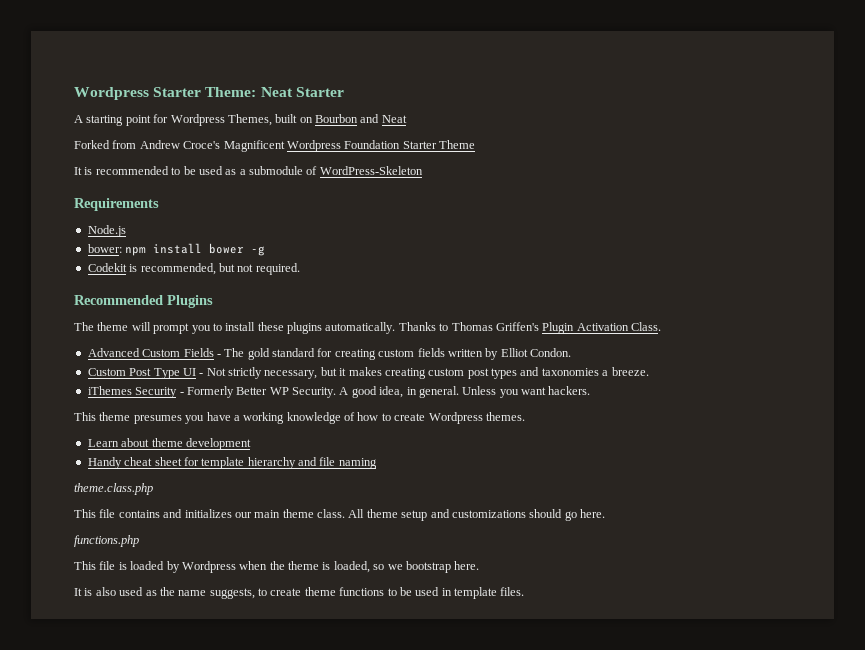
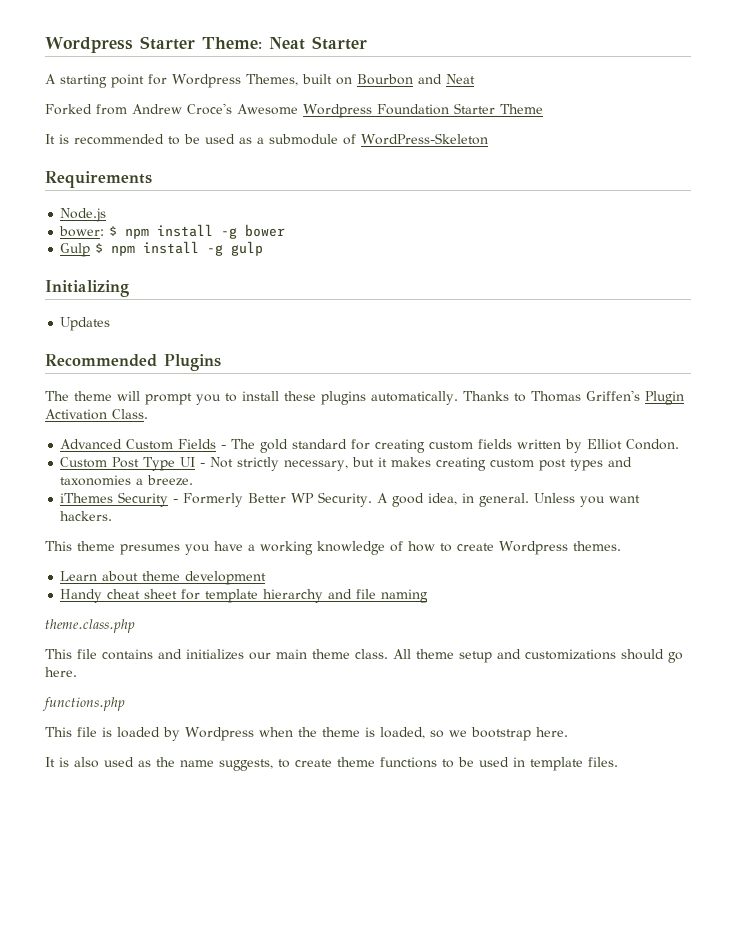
- Forked from Andrew Croce's Magnificent Wordpress Foundation Starter Theme
+ Forked from Andrew Croce's Awesome Wordpress Foundation Starter Theme
- bower: npm install bower -g
- Codekit is recommended, but not required.
+ bower: $ npm install -g bower
+ Gulp $ npm install -g gulp
+ Initializing
+ Updates

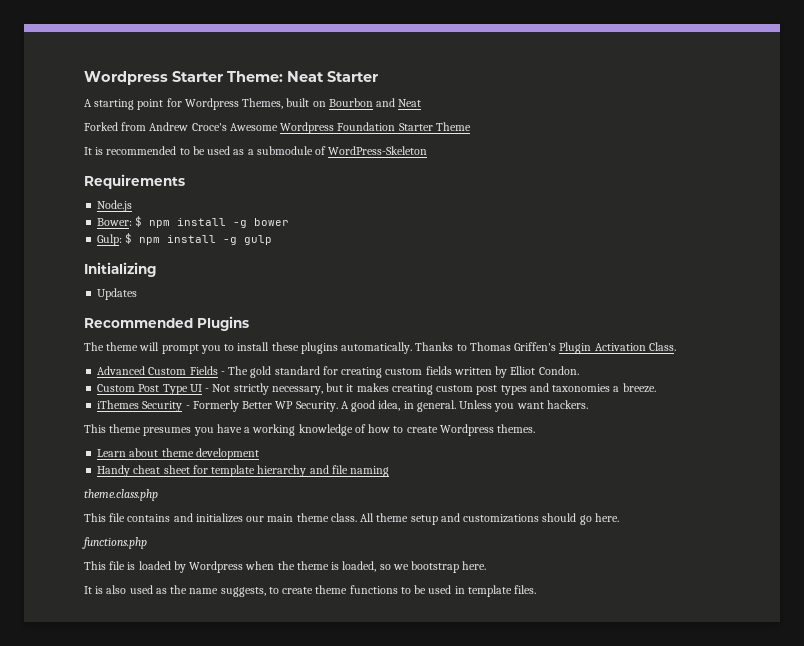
- bower: $ npm install -g bower
+ Bower: $ npm install -g bower
- Gulp $ npm install -g gulp
+ Gulp: $ npm install -g gulp

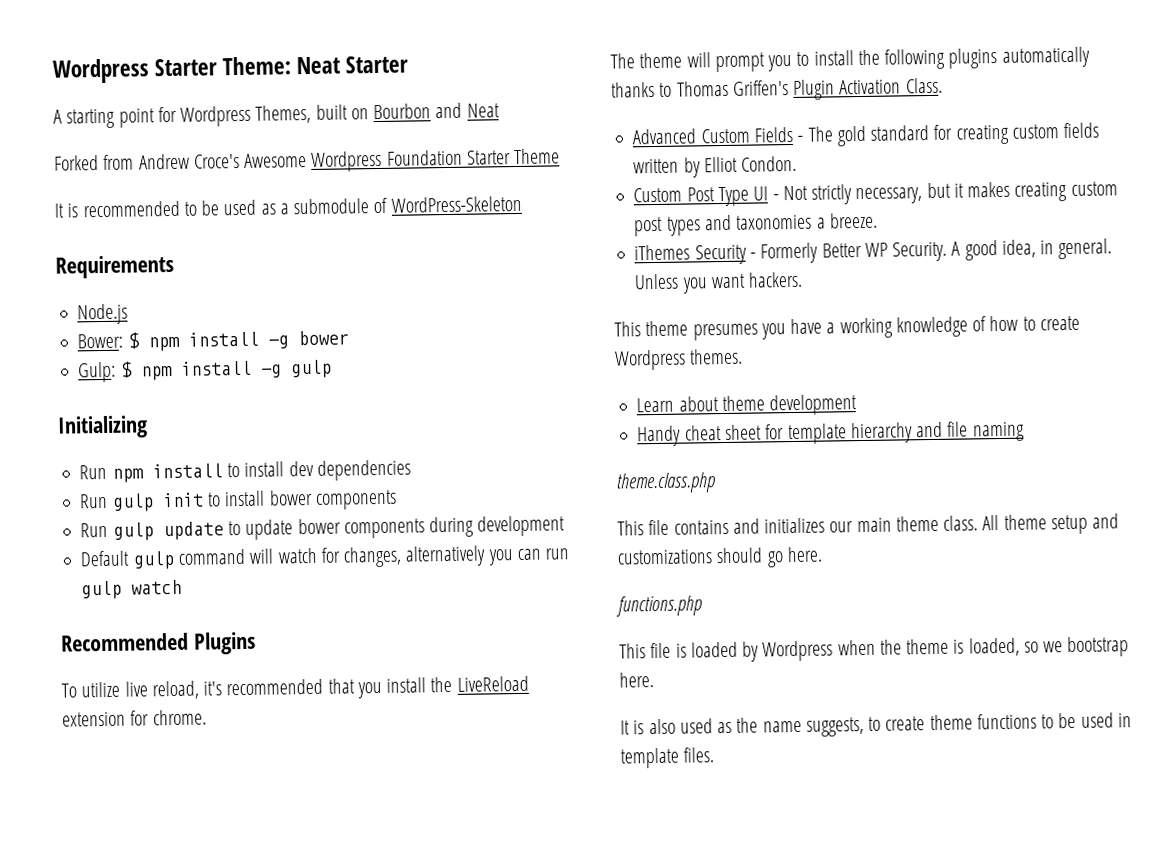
- Updates
+ Run npm install to install dev dependencies
+ Run gulp init to install bower components
+ Run gulp update to update bower components during development
+ Default gulp command will watch for changes, alternatively you can run gulp watch
  Recommended Plugins
+ To utilize live reload, it's recommended that you install the LiveReload extension for chrome.
- The theme will prompt you to install these plugins automatically. Thanks to Thomas Griffen's Plugin Activation Class.
+ The theme will prompt you to install the following plugins automatically thanks to Thomas Griffen's Plugin Activation Class.

